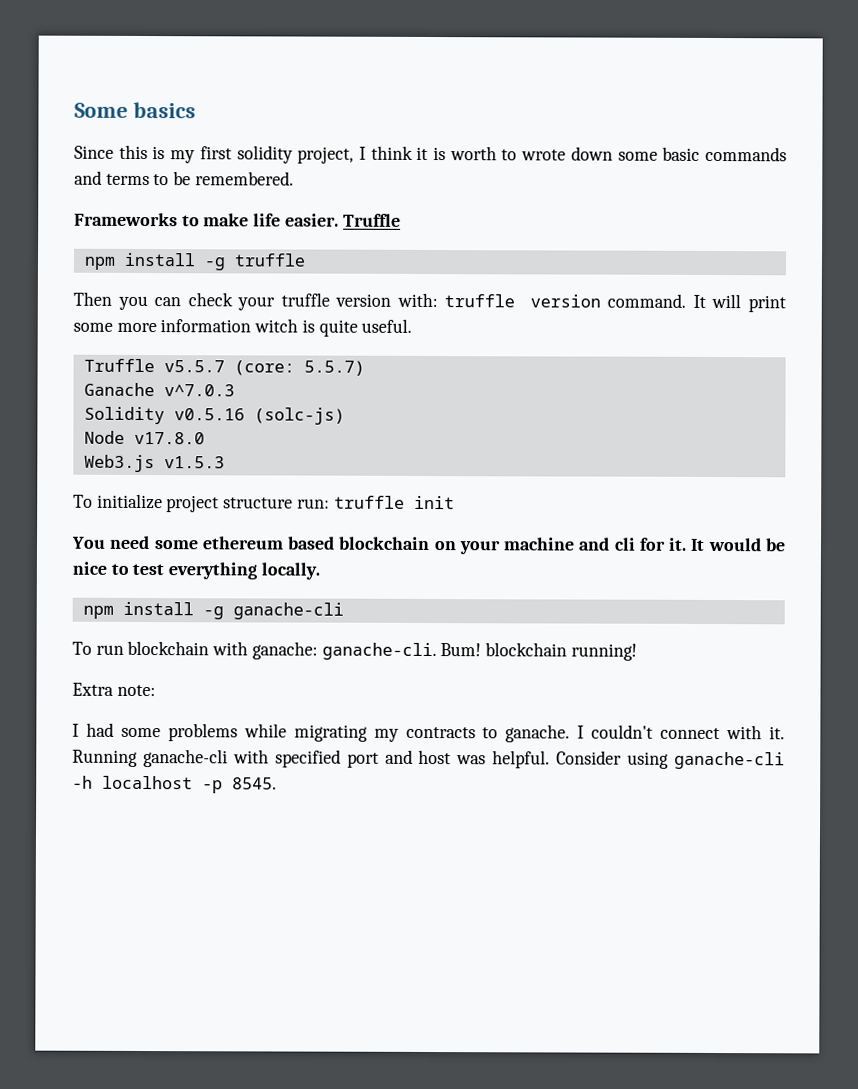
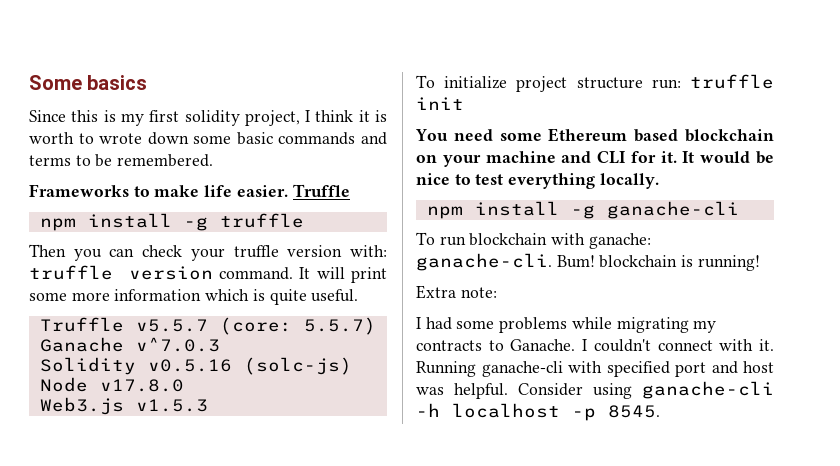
- It will print some more information witch is quite useful.
+ It will print some more information which is quite useful.
- You need some ethereum based blockchain on your machine and cli for it.
+ You need some Ethereum based blockchain on your machine and CLI for it.
- Bum! blockchain running!
+ Bum! blockchain is running!
- I had some problems while migrating my contracts to ganache.
+ I had some problems while migrating my contracts to Ganache.

